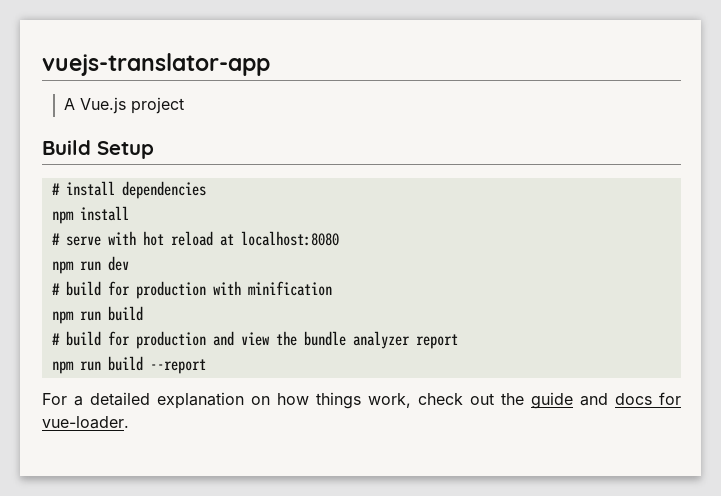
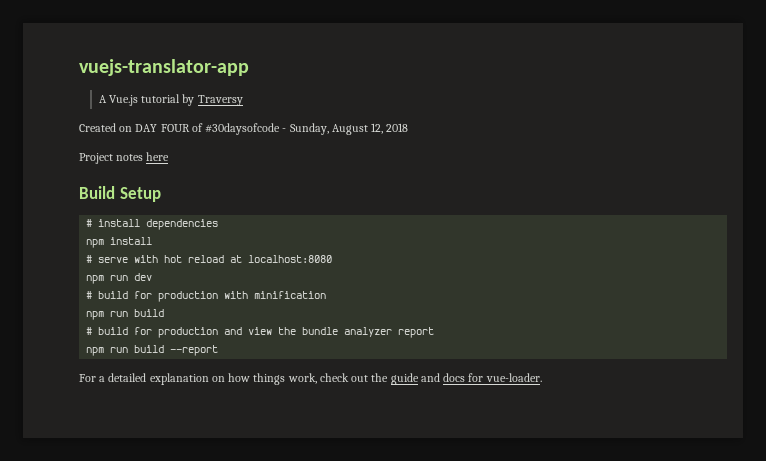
- A Vue.js project
+ A Vue.js tutorial by Traversy
+ Created on DAY FOUR of #30daysofcode - Sunday, August 12, 2018
+ Project notes here

